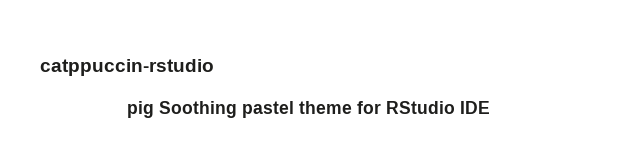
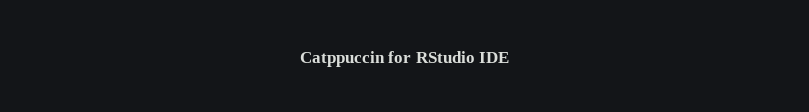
- catppuccin-rstudio
- pig Soothing pastel theme for RStudio IDE
+ Catppuccin for RStudio IDE

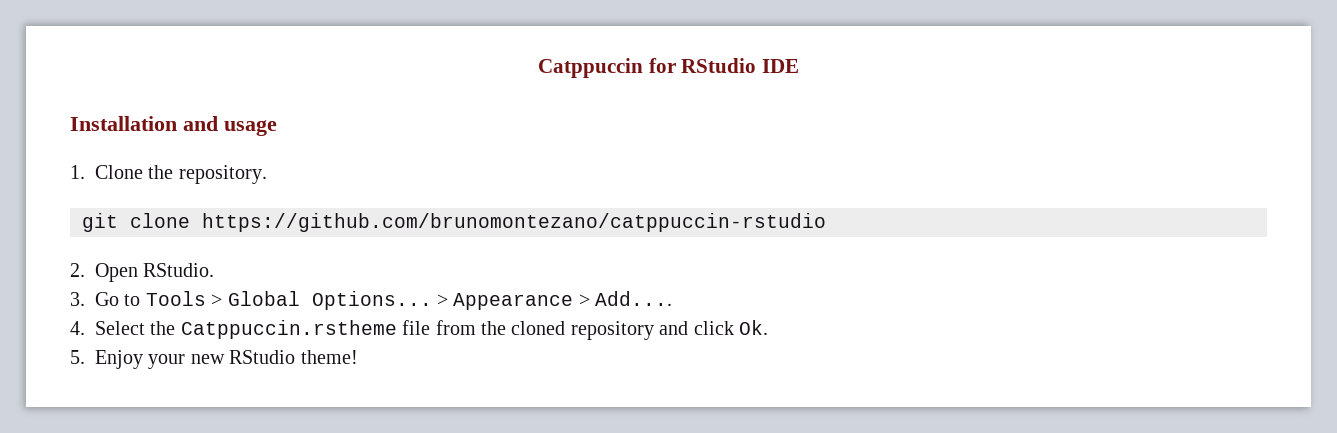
+ Installation and usage
+ 1. Clone the repository.
+ git clone https://github.com/brunomontezano/catppuccin-rstudio
+ 2. Open RStudio.
+ 3. Go to Tools > Global Options... > Appearance > Add....
+ 4. Select the Catppuccin.rstheme file from the cloned repository and click Ok.
+ 5. Enjoy your new RStudio theme!

